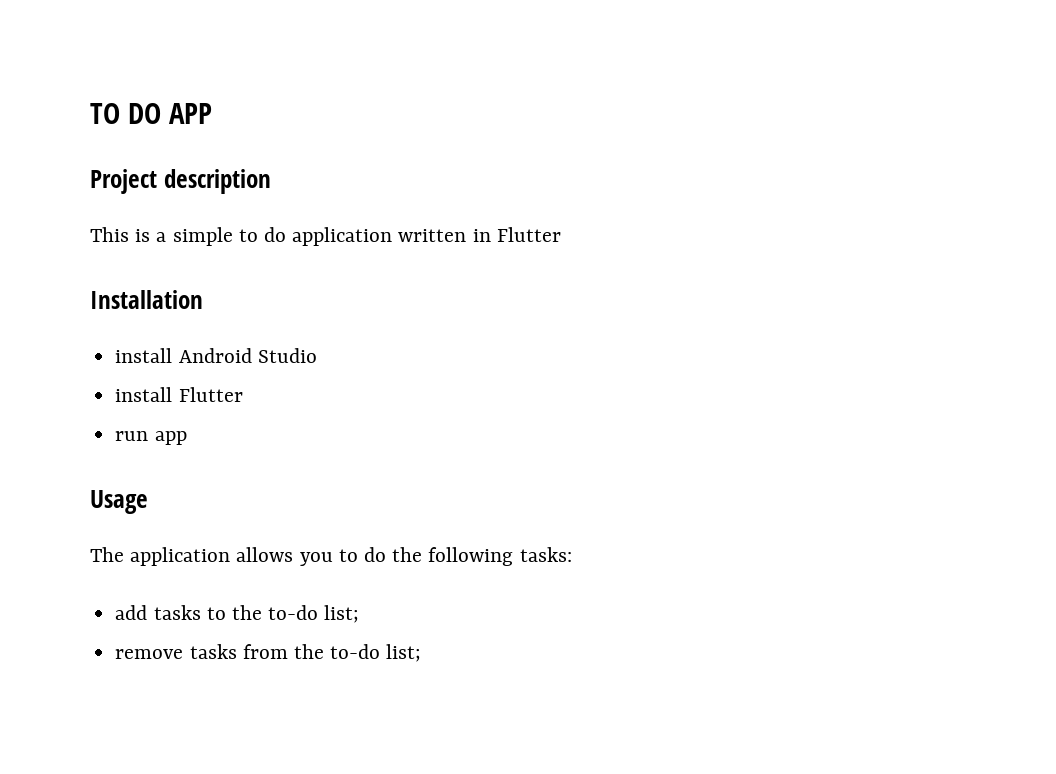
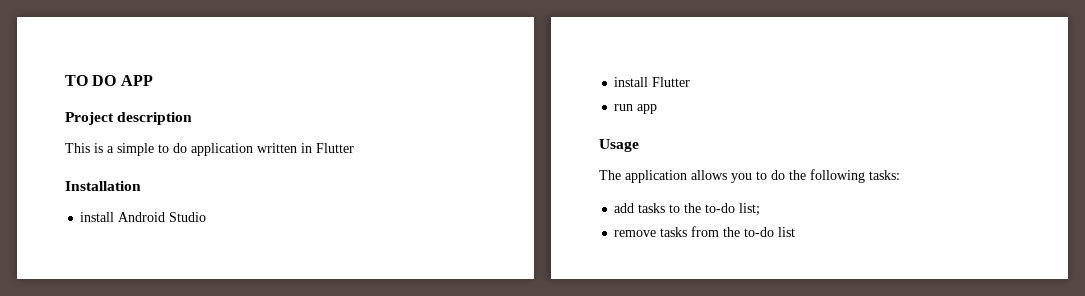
- remove tasks from the to-do list;
+ remove tasks from the to-do list

